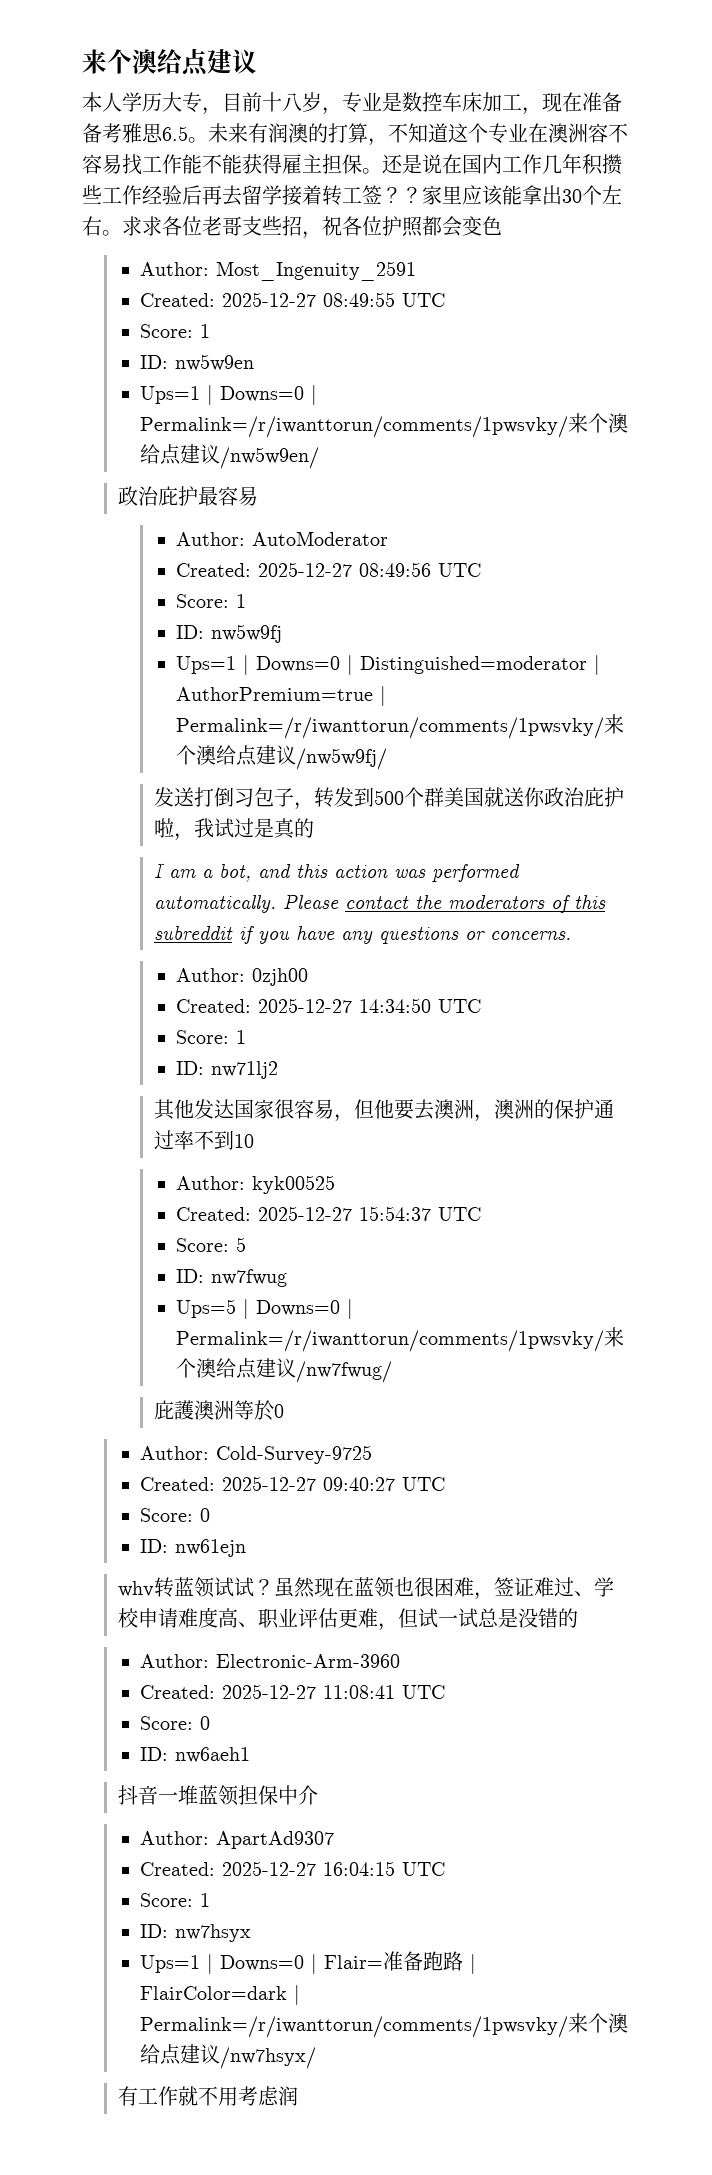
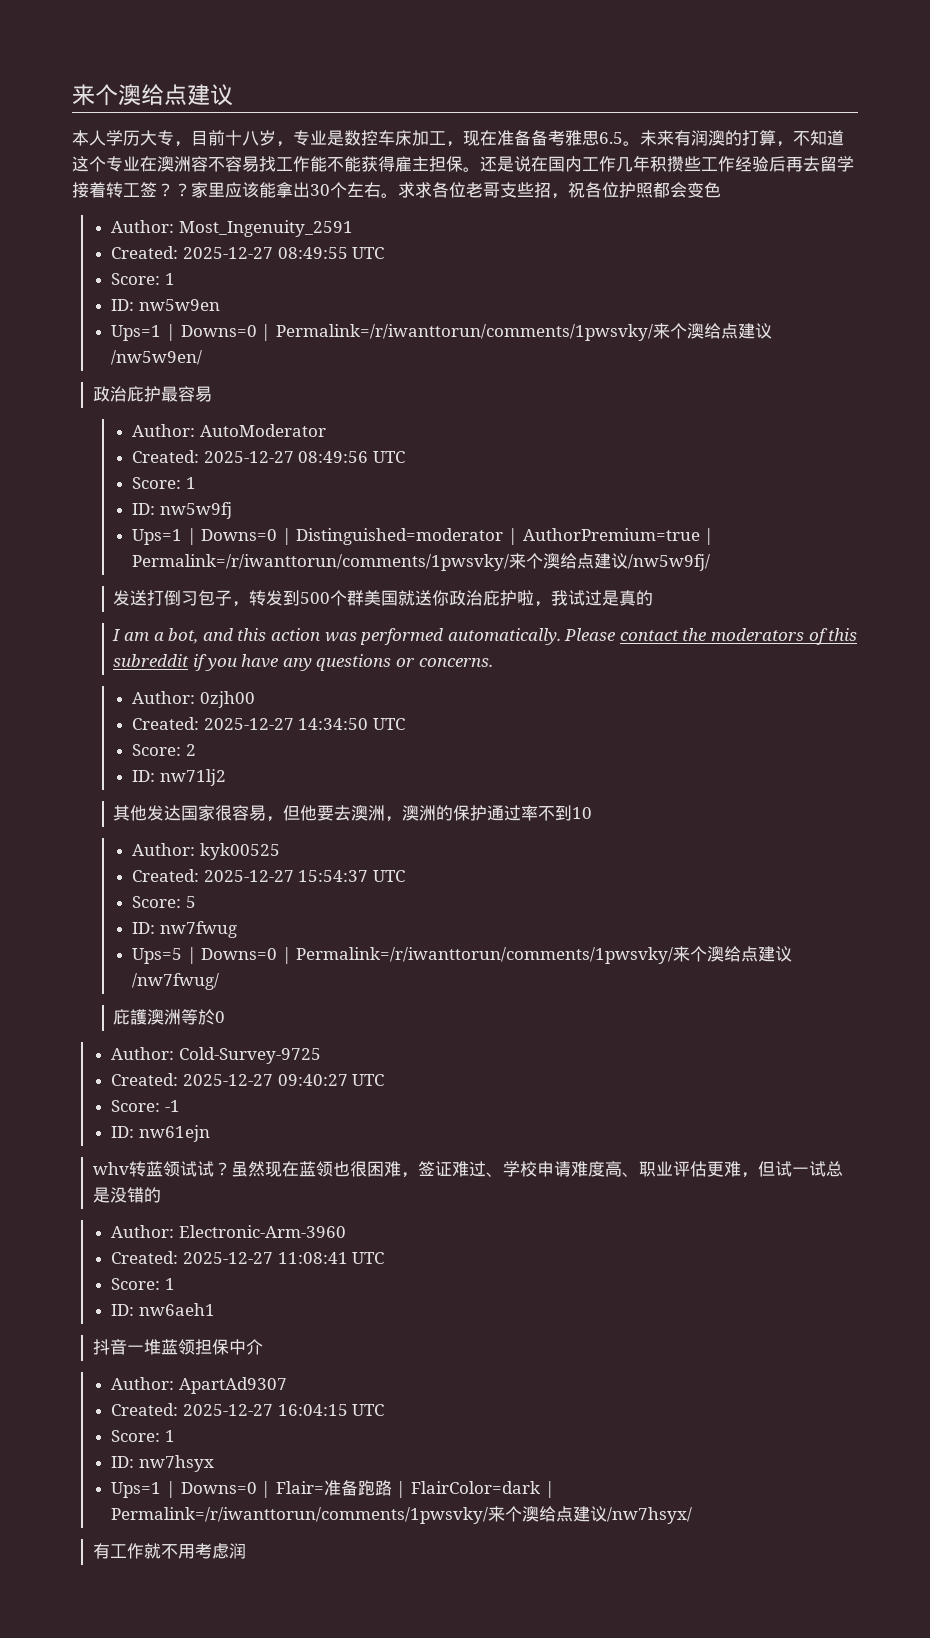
  Created: 2025-12-27 14:34:50 UTC
- Score: 1
+ Score: 2
  Created: 2025-12-27 09:40:27 UTC
- Score: 0
+ Score: -1
  Created: 2025-12-27 11:08:41 UTC
- Score: 0
+ Score: 1

